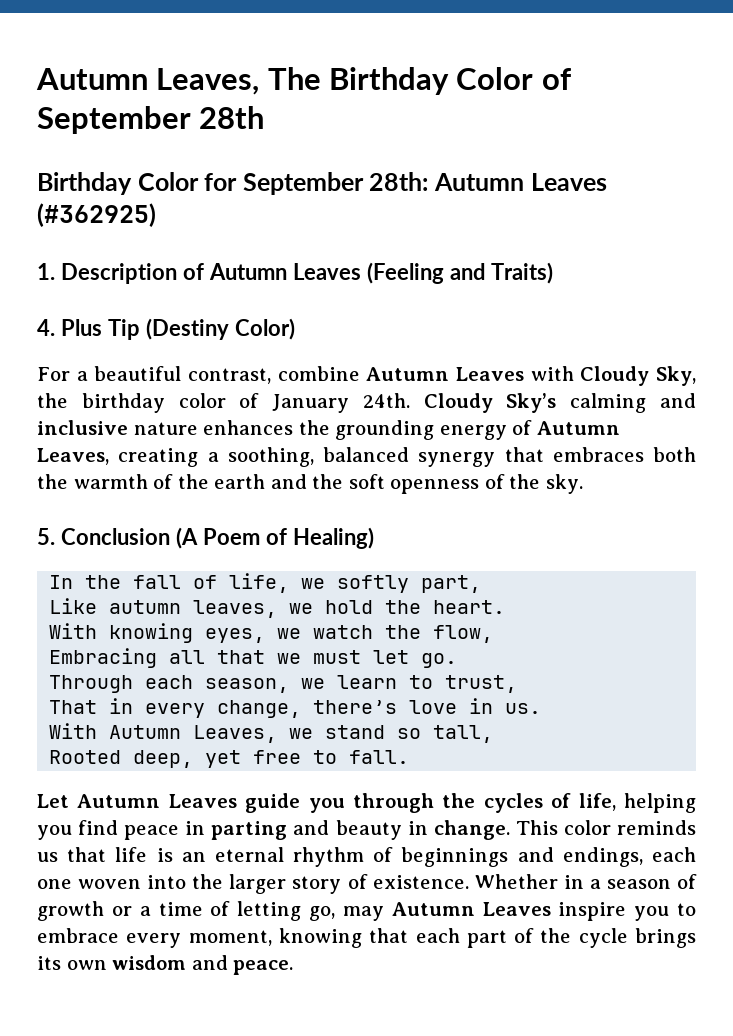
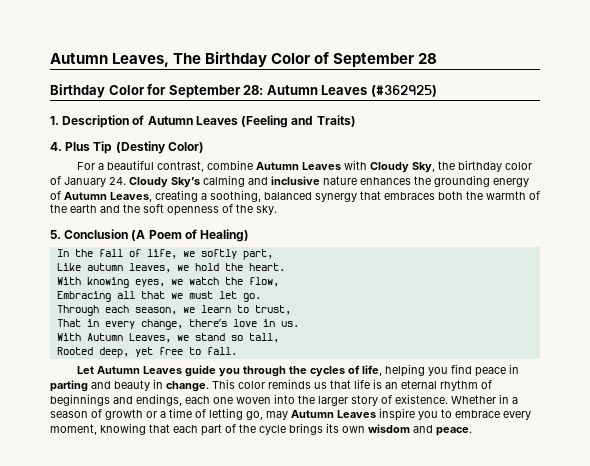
- Autumn Leaves, The Birthday Color of September 28th
+ Autumn Leaves, The Birthday Color of September 28
- Birthday Color for September 28th: Autumn Leaves (#362925)
+ Birthday Color for September 28: Autumn Leaves (#362925)
- For a beautiful contrast, combine Autumn Leaves with Cloudy Sky, the birthday color of January 24th. Cloudy Sky’s calming and inclusive nature enhances the grounding energy of Autumn Leaves, creating a soothing, balanced synergy that embraces both the warmth of the earth and the soft openness of the sky.
+ For a beautiful contrast, combine Autumn Leaves with Cloudy Sky, the birthday color of January 24. Cloudy Sky’s calming and inclusive nature enhances the grounding energy of Autumn Leaves, creating a soothing, balanced synergy that embraces both the warmth of the earth and the soft openness of the sky.

